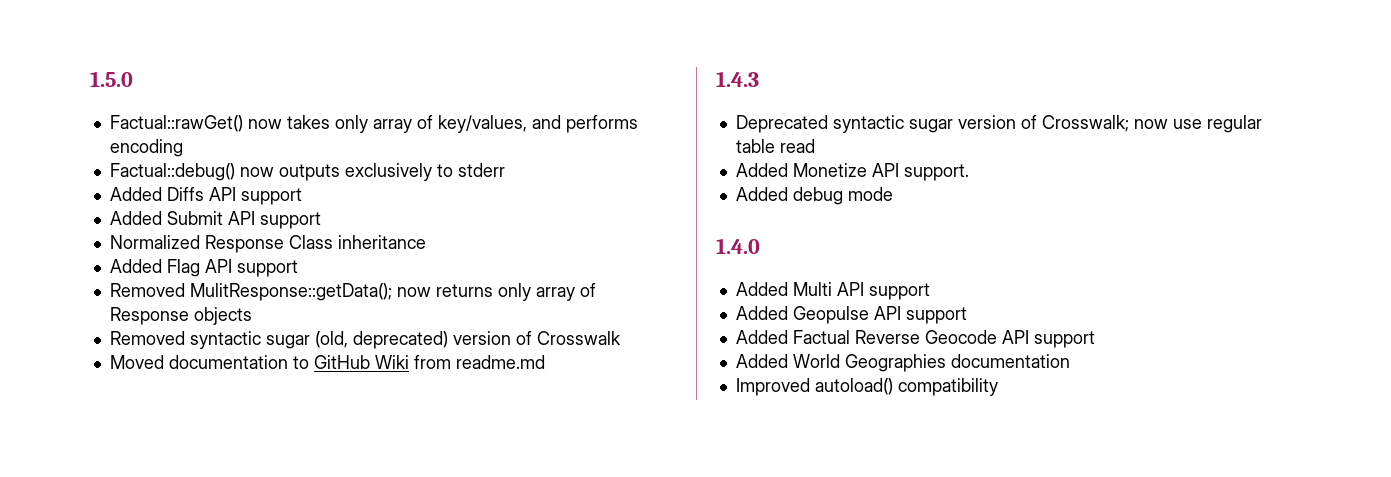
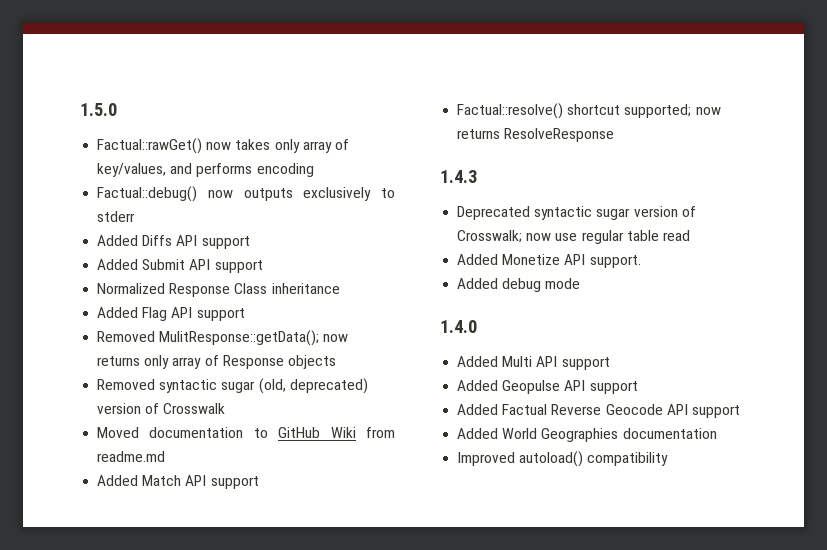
+ Added Match API support
+ Factual::resolve() shortcut supported; now returns ResolveResponse

